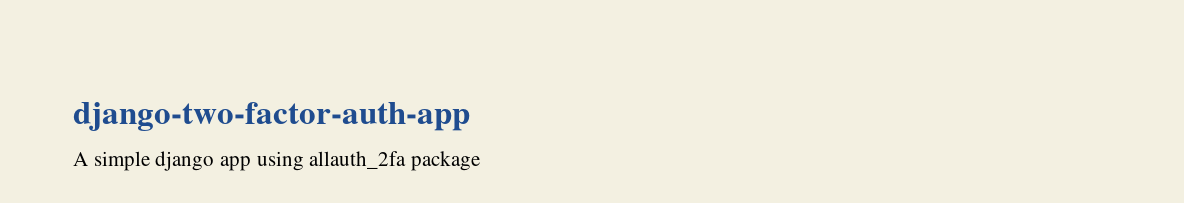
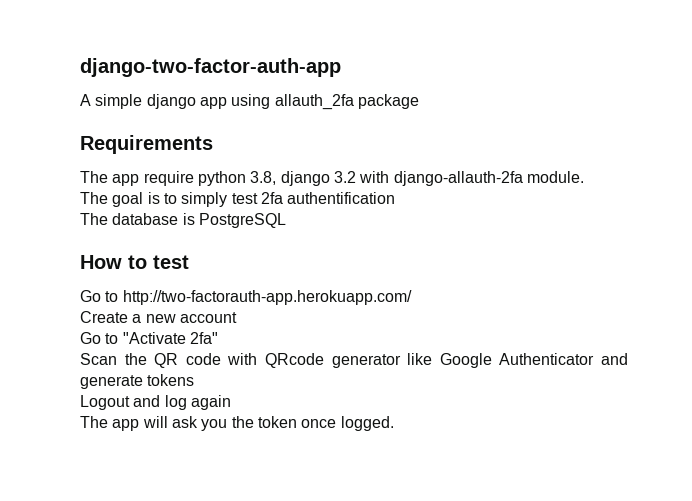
+ Requirements
+ The app require python 3.8, django 3.2 with django-allauth-2fa module.
+ The goal is to simply test 2fa authentification
+ The database is PostgreSQL
+ How to test
+ Go to http://two-factorauth-app.herokuapp.com/
+ Create a new account
+ Go to "Activate 2fa"
+ Scan the QR code with QRcode generator like Google Authenticator and generate tokens
+ Logout and log again
+ The app will ask you the token once logged.

